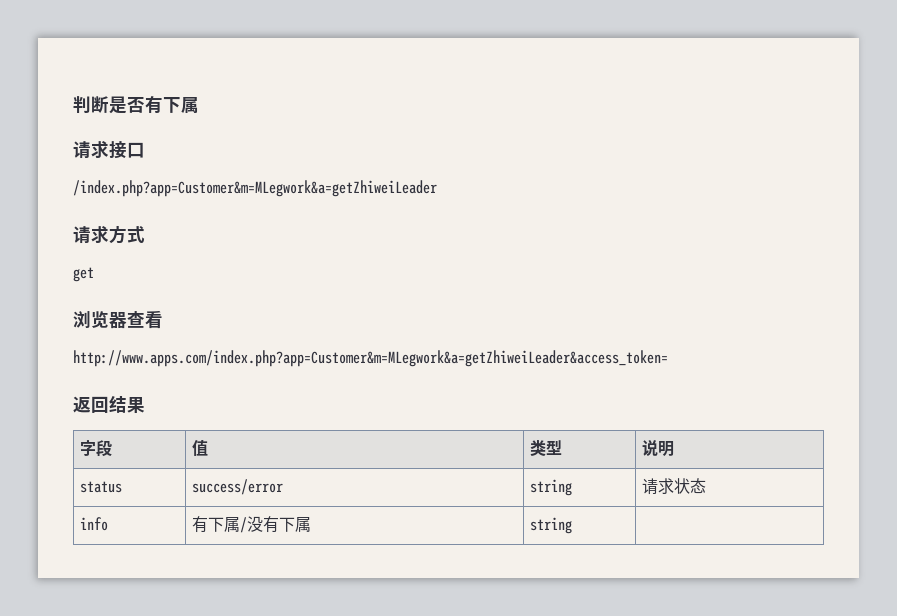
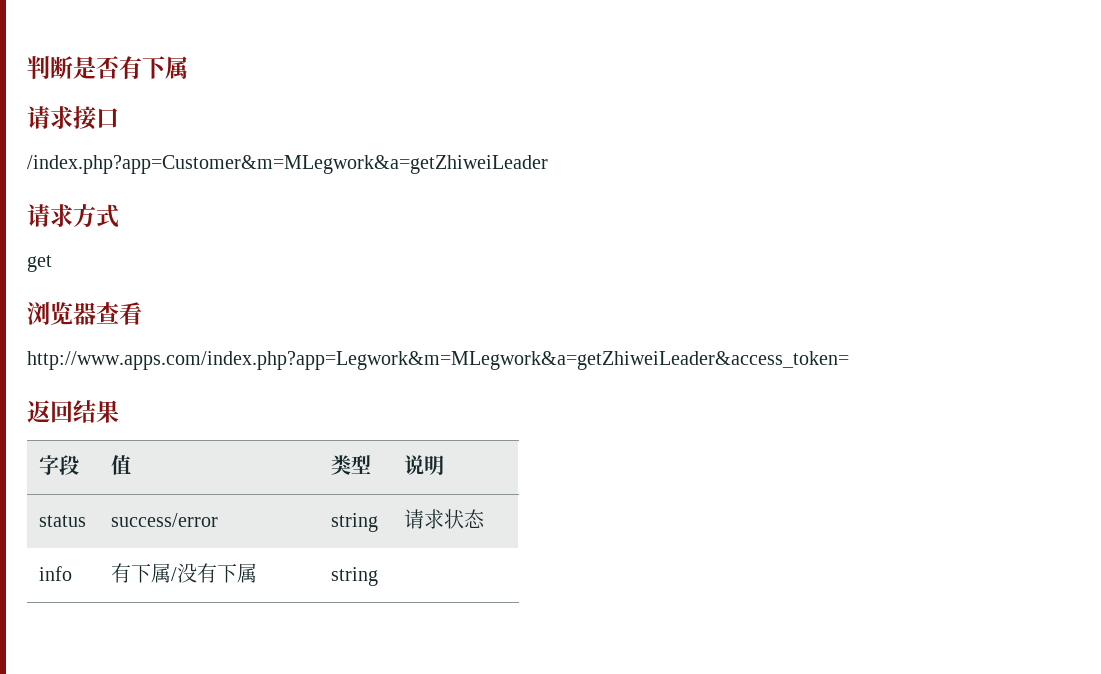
- http://www.apps.com/index.php?app=Customer&m=MLegwork&a=getZhiweiLeader&access_token=
+ http://www.apps.com/index.php?app=Legwork&m=MLegwork&a=getZhiweiLeader&access_token=

